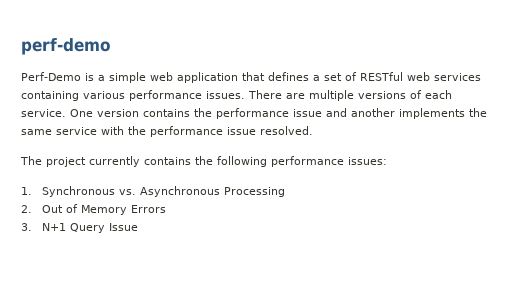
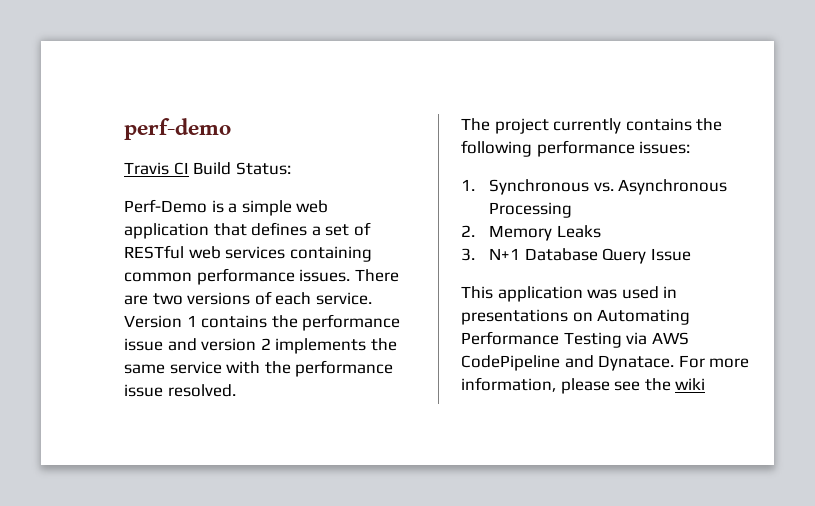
+ Travis CI Build Status:
- Perf-Demo is a simple web application that defines a set of RESTful web services containing various performance issues.
+ Perf-Demo is a simple web application that defines a set of RESTful web services containing common performance issues.
- There are multiple versions of each service.
+ There are two versions of each service.
- One version contains the performance issue and another implements the same service with the performance issue resolved.
+ Version 1 contains the performance issue and version 2 implements the same service with the performance issue resolved.
- 2. Out of Memory Errors
+ 2. Memory Leaks
- 3. N+1 Query Issue
+ 3. N+1 Database Query Issue
+ This application was used in presentations on Automating Performance Testing via AWS CodePipeline and Dynatace. For more information, please see the wiki

